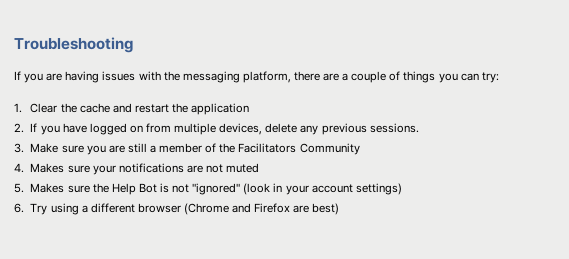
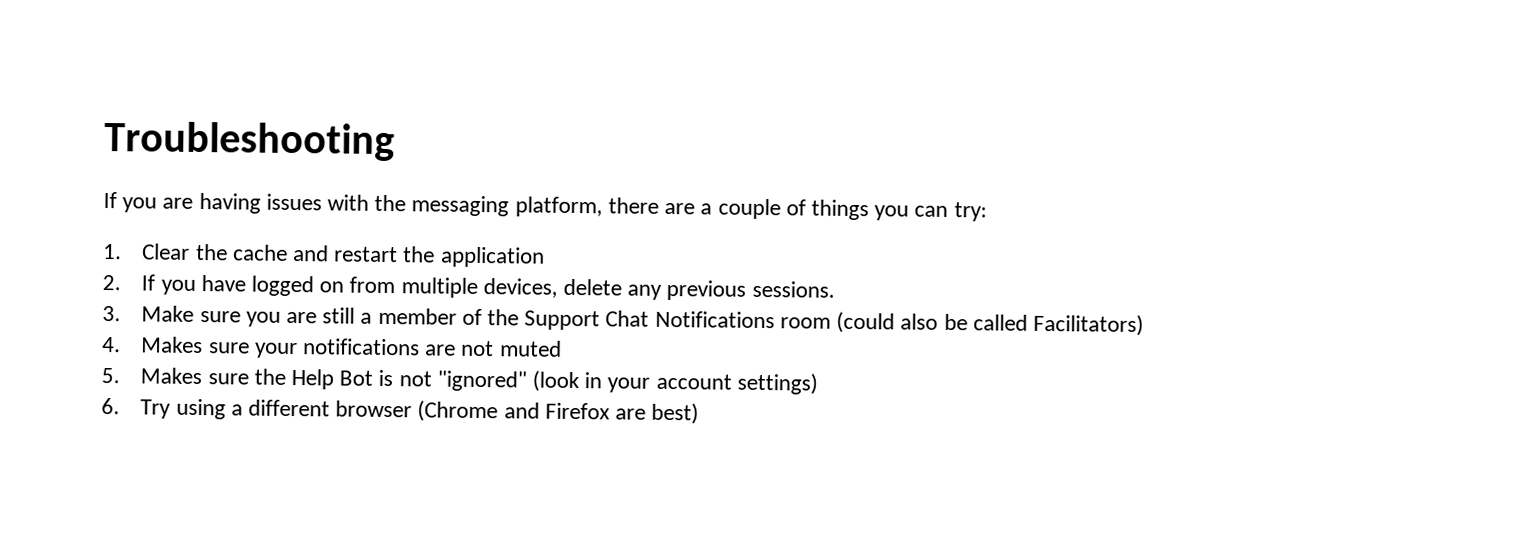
- 3. Make sure you are still a member of the Facilitators Community
+ 3. Make sure you are still a member of the Support Chat Notifications room (could also be called Facilitators)

